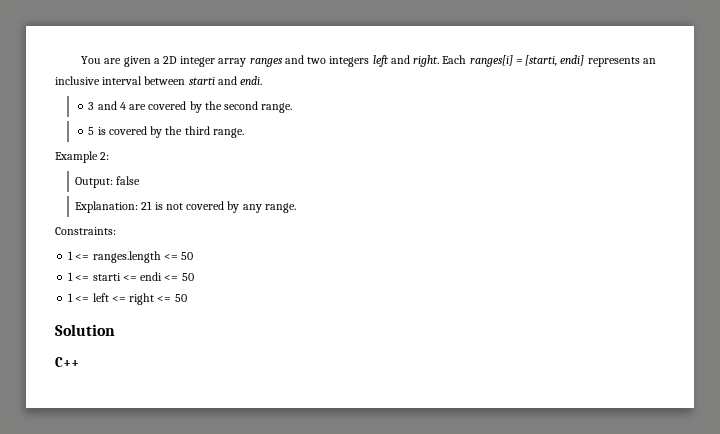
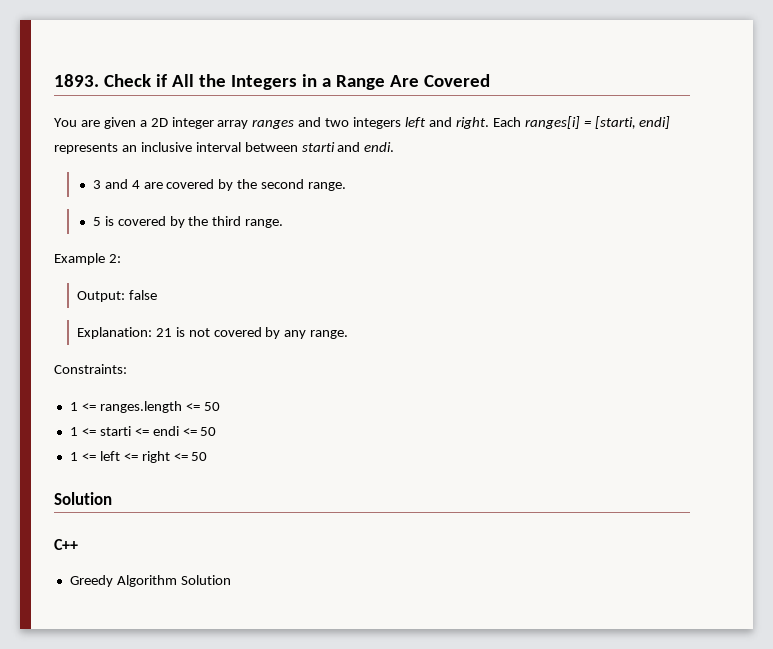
+ 1893. Check if All the Integers in a Range Are Covered
+ Greedy Algorithm Solution

